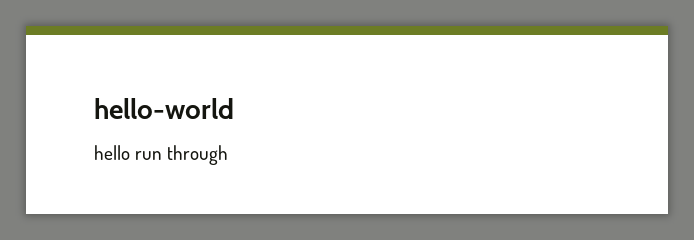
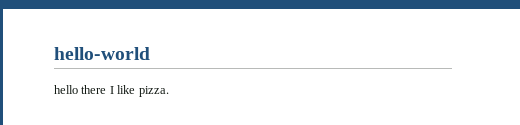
- hello run through
+ hello there I like pizza.

